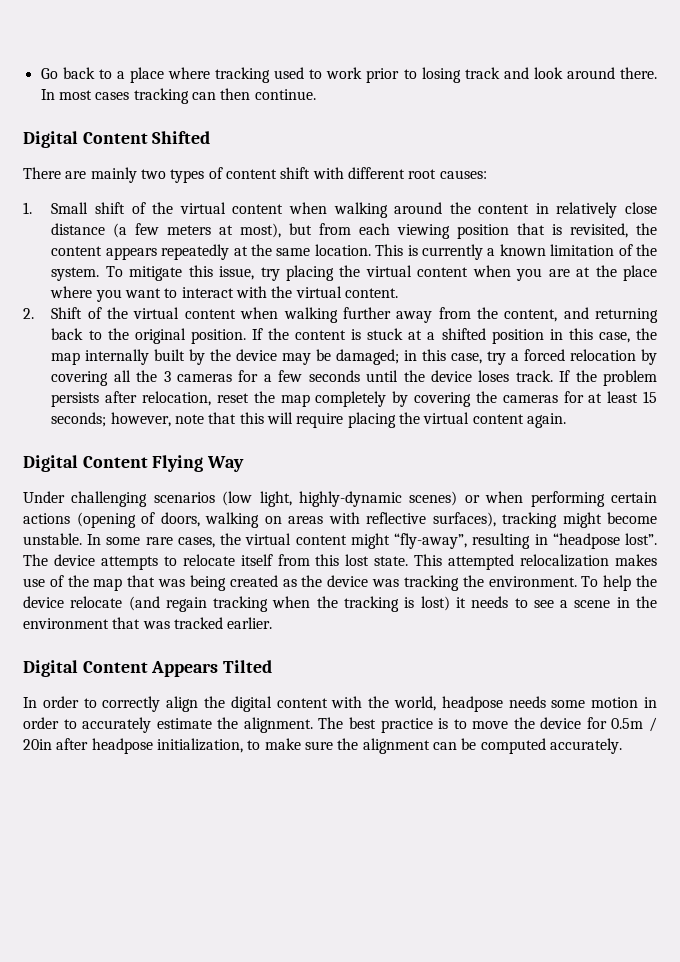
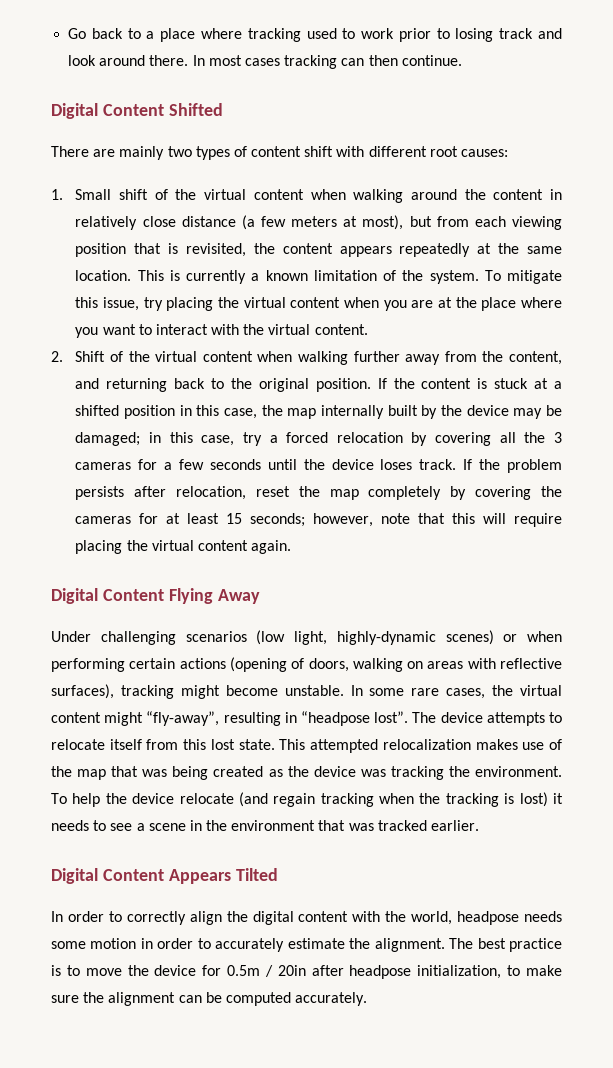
- Digital Content Flying Way
+ Digital Content Flying Away

